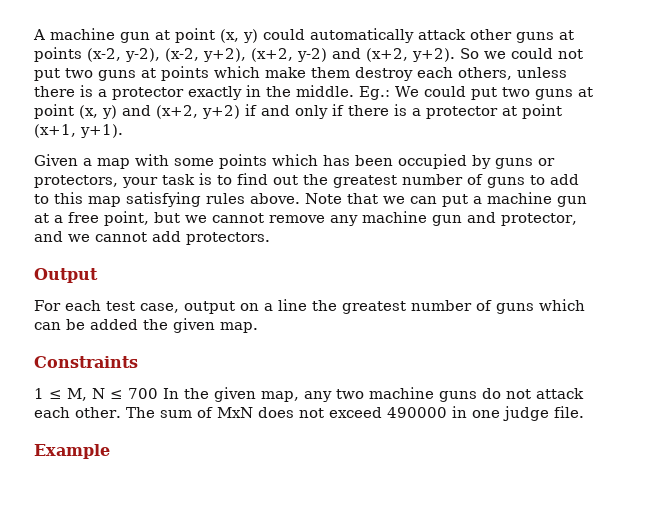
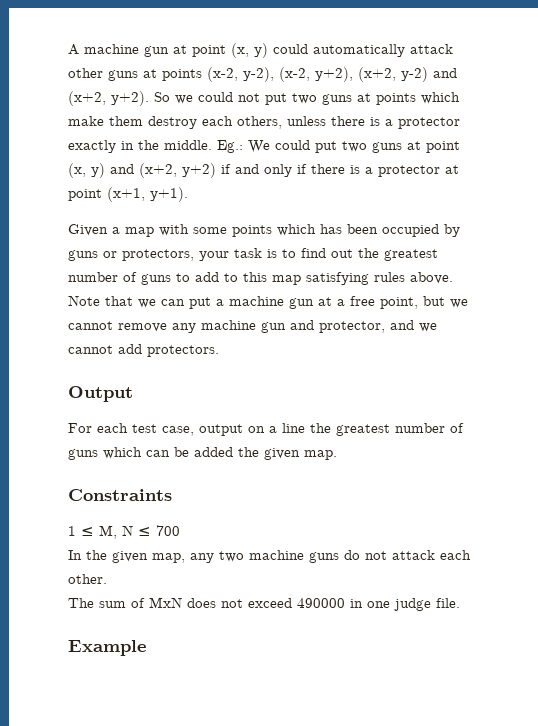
- 1 ≤ M, N ≤ 700 In the given map, any two machine guns do not attack each other. The sum of MxN does not exceed 490000 in one judge file.
+ 1 ≤ M, N ≤ 700
+ In the given map, any two machine guns do not attack each other.
+ The sum of MxN does not exceed 490000 in one judge file.

